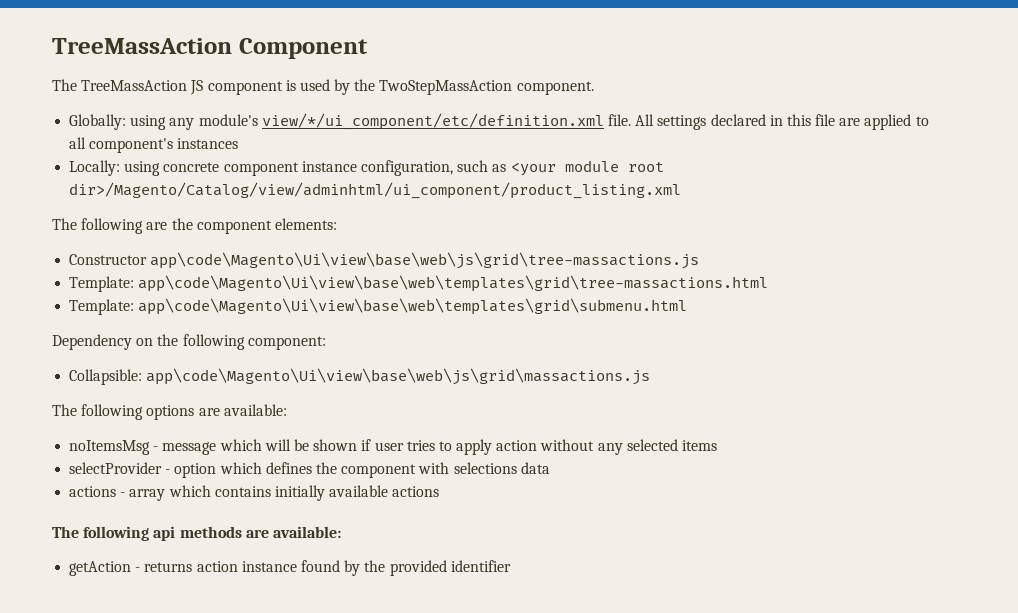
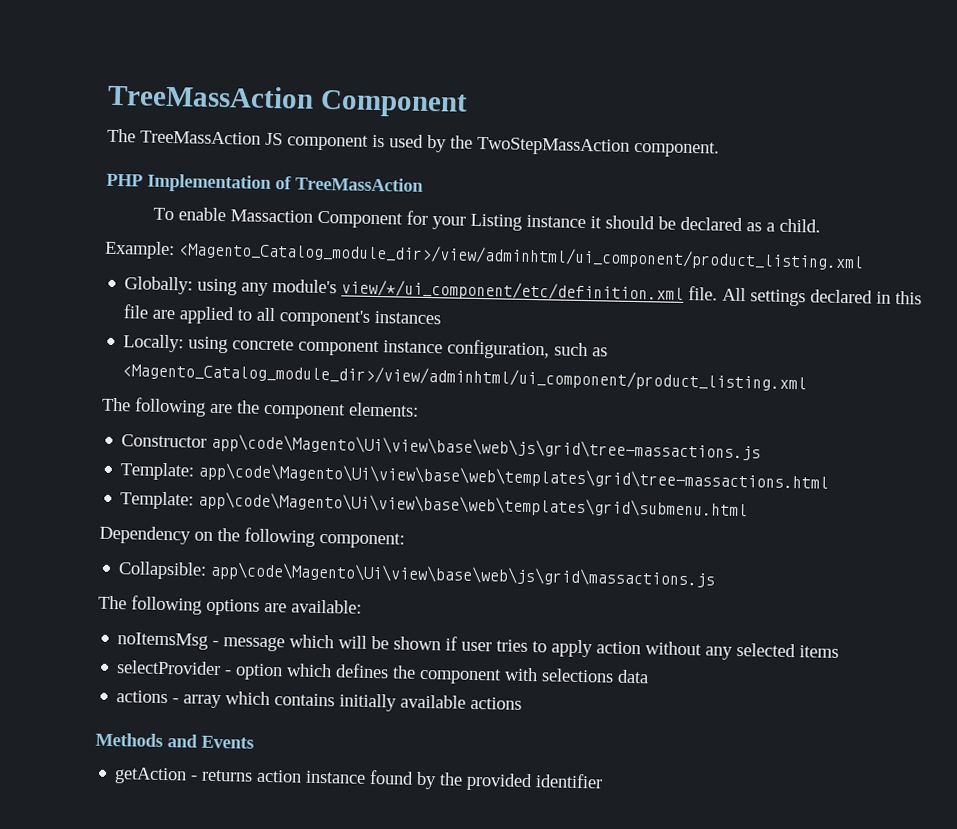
+ PHP Implementation of TreeMassAction
+ To enable Massaction Component for your Listing instance it should be declared as a child.
+ Example: <Magento_Catalog_module_dir>/view/adminhtml/ui_component/product_listing.xml
- Locally: using concrete component instance configuration, such as <your module root dir>/Magento/Catalog/view/adminhtml/ui_component/product_listing.xml
+ Locally: using concrete component instance configuration, such as <Magento_Catalog_module_dir>/view/adminhtml/ui_component/product_listing.xml
- The following api methods are available:
+ Methods and Events

